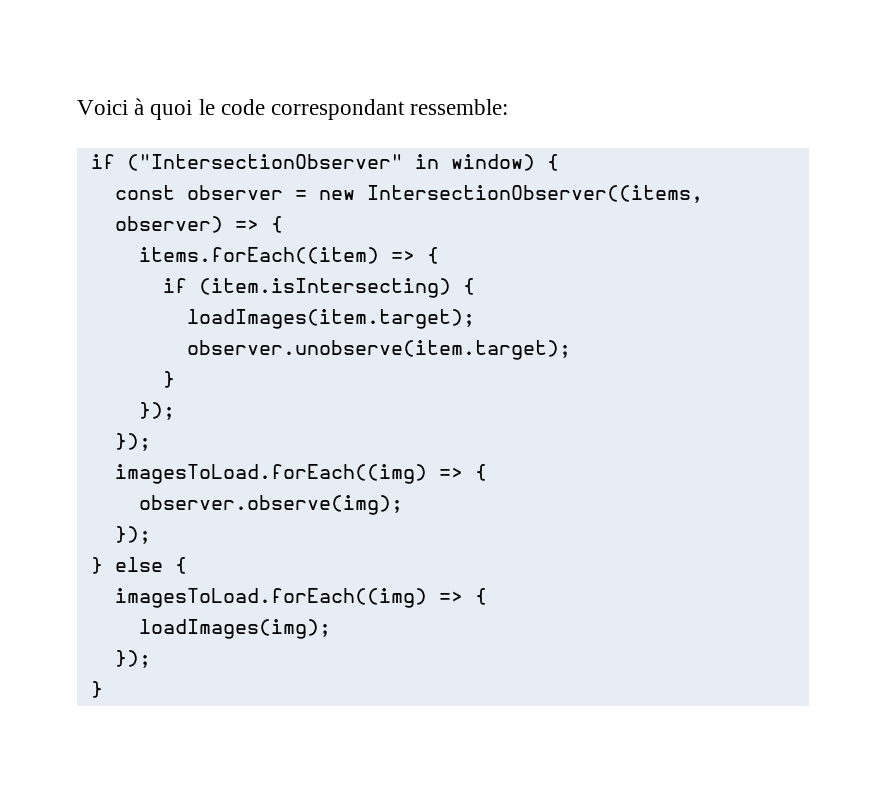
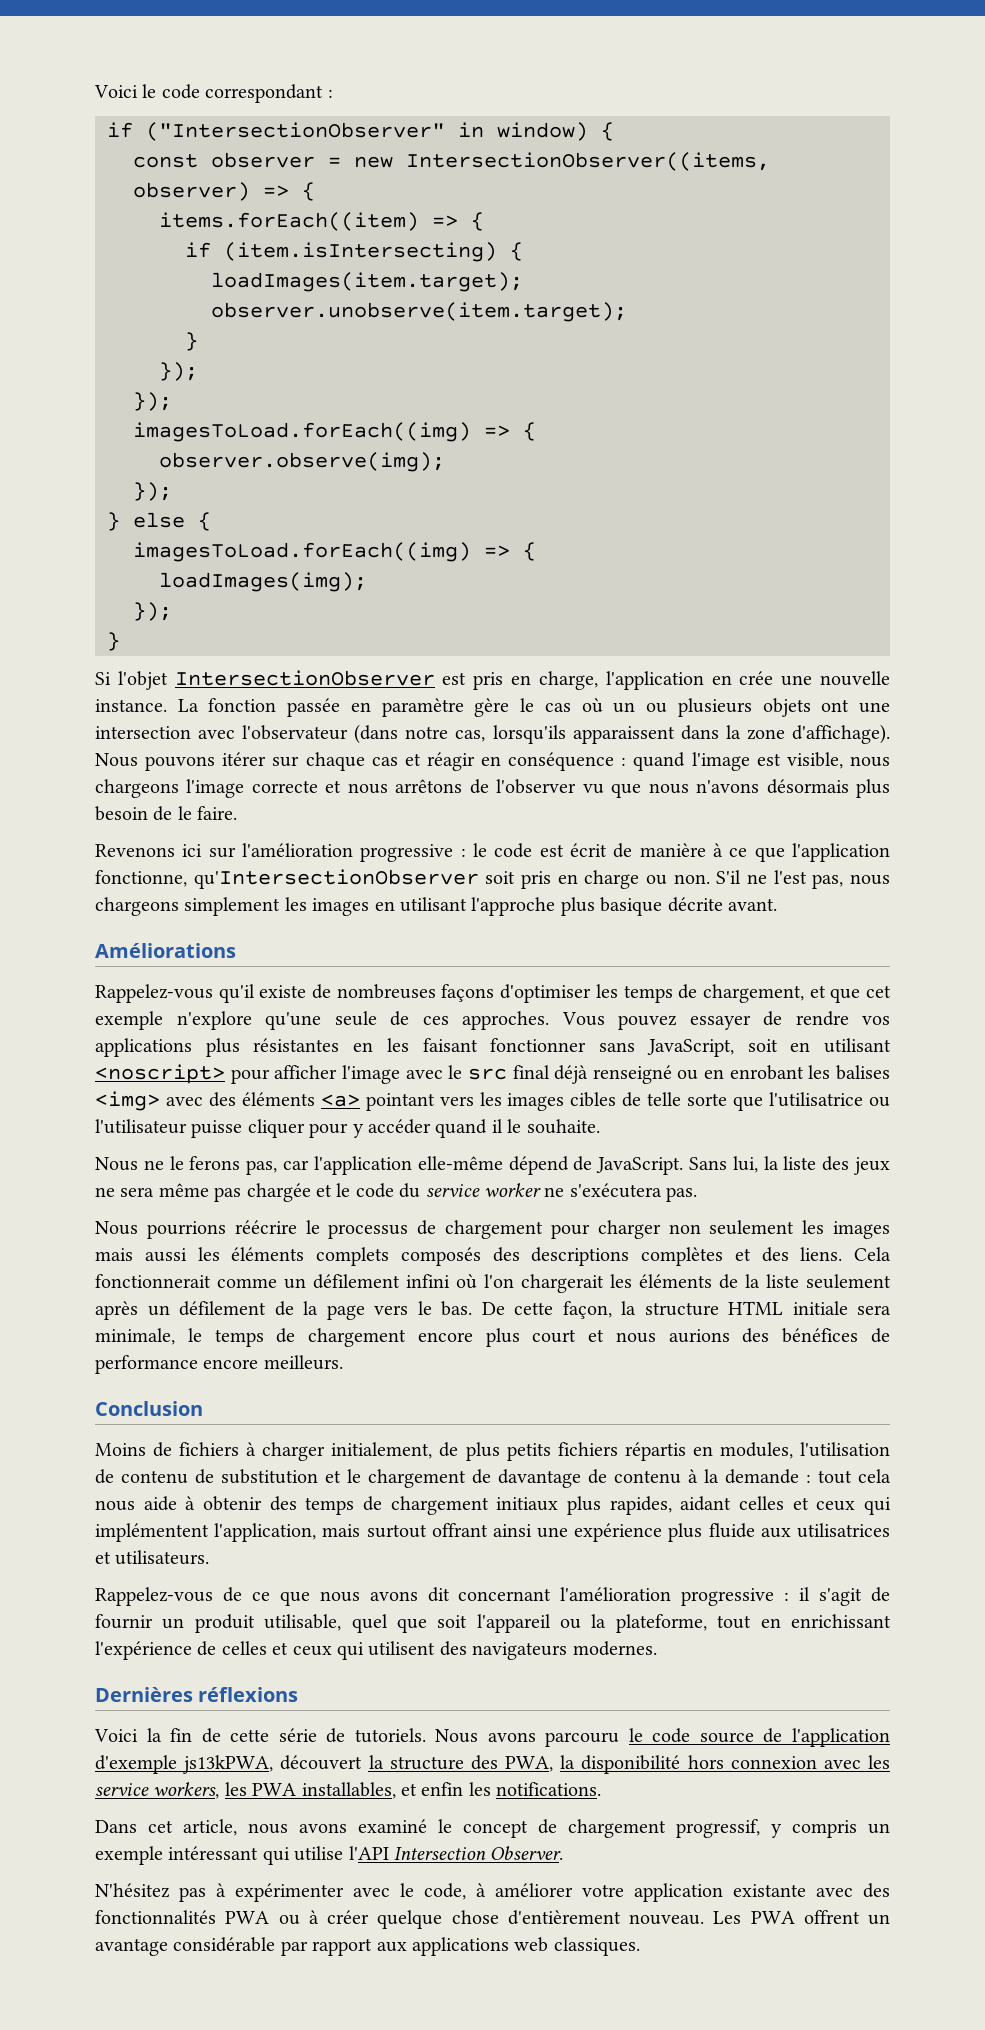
- Voici à quoi le code correspondant ressemble:
+ Voici le code correspondant :
+ Si l'objet IntersectionObserver est pris en charge, l'application en crée une nouvelle instance. La fonction passée en paramètre gère le cas où un ou plusieurs objets ont une intersection avec l'observateur (dans notre cas, lorsqu'ils apparaissent dans la zone d'affichage). Nous pouvons itérer sur chaque cas et réagir en conséquence : quand l'image est visible, nous chargeons l'image correcte et nous arrêtons de l'observer vu que nous n'avons désormais plus besoin de le faire.
+ Revenons ici sur l'amélioration progressive : le code est écrit de manière à ce que l'application fonctionne, qu'IntersectionObserver soit pris en charge ou non. S'il ne l'est pas, nous chargeons simplement les images en utilisant l'approche plus basique décrite avant.
+ Améliorations
+ Rappelez-vous qu'il existe de nombreuses façons d'optimiser les temps de chargement, et que cet exemple n'explore qu'une seule de ces approches. Vous pouvez essayer de rendre vos applications plus résistantes en les faisant fonctionner sans JavaScript, soit en utilisant <noscript> pour afficher l'image avec le src final déjà renseigné ou en enrobant les balises <img> avec des éléments <a> pointant vers les images cibles de telle sorte que l'utilisatrice ou l'utilisateur puisse cliquer pour y accéder quand il le souhaite.
+ Nous ne le ferons pas, car l'application elle-même dépend de JavaScript. Sans lui, la liste des jeux ne sera même pas chargée et le code du service worker ne s'exécutera pas.
+ Nous pourrions réécrire le processus de chargement pour charger non seulement les images mais aussi les éléments complets composés des descriptions complètes et des liens. Cela fonctionnerait comme un défilement infini où l'on chargerait les éléments de la liste seulement après un défilement de la page vers le bas. De cette façon, la structure HTML initiale sera minimale, le temps de chargement encore plus court et nous aurions des bénéfices de performance encore meilleurs.
+ Conclusion
+ Moins de fichiers à charger initialement, de plus petits fichiers répartis en modules, l'utilisation de contenu de substitution et le chargement de davantage de contenu à la demande : tout cela nous aide à obtenir des temps de chargement initiaux plus rapides, aidant celles et ceux qui implémentent l'application, mais surtout offrant ainsi une expérience plus fluide aux utilisatrices et utilisateurs.
+ Rappelez-vous de ce que nous avons dit concernant l'amélioration progressive : il s'agit de fournir un produit utilisable, quel que soit l'appareil ou la plateforme, tout en enrichissant l'expérience de celles et ceux qui utilisent des navigateurs modernes.
+ Dernières réflexions
+ Voici la fin de cette série de tutoriels. Nous avons parcouru le code source de l'application d'exemple js13kPWA, découvert la structure des PWA, la disponibilité hors connexion avec les service workers, les PWA installables, et enfin les notifications.
+ Dans cet article, nous avons examiné le concept de chargement progressif, y compris un exemple intéressant qui utilise l'API Intersection Observer.
+ N'hésitez pas à expérimenter avec le code, à améliorer votre application existante avec des fonctionnalités PWA ou à créer quelque chose d'entièrement nouveau. Les PWA offrent un avantage considérable par rapport aux applications web classiques.

